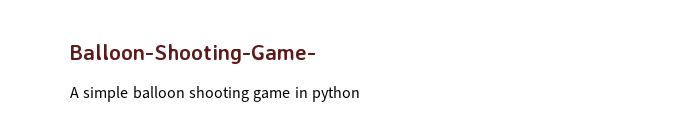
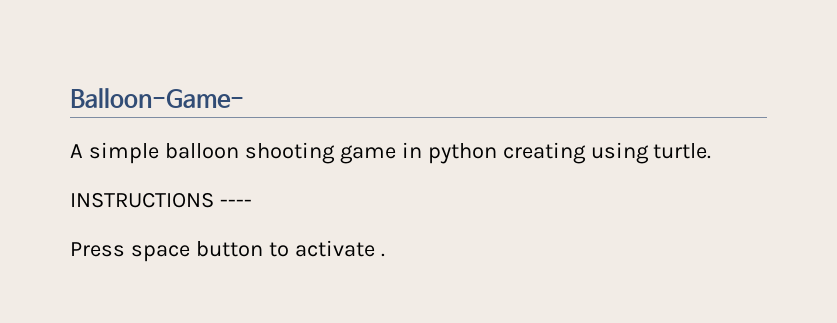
- Balloon-Shooting-Game-
+ Balloon-Game-
- A simple balloon shooting game in python
+ A simple balloon shooting game in python creating using turtle.
+ INSTRUCTIONS ----
+ Press space button to activate .

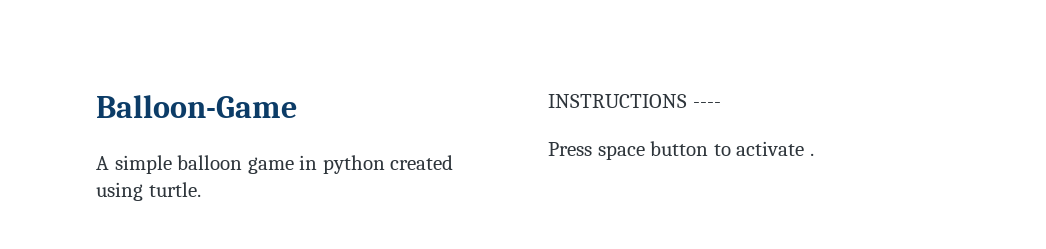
- Balloon-Game-
+ Balloon-Game
- A simple balloon shooting game in python creating using turtle.
+ A simple balloon game in python created using turtle.

